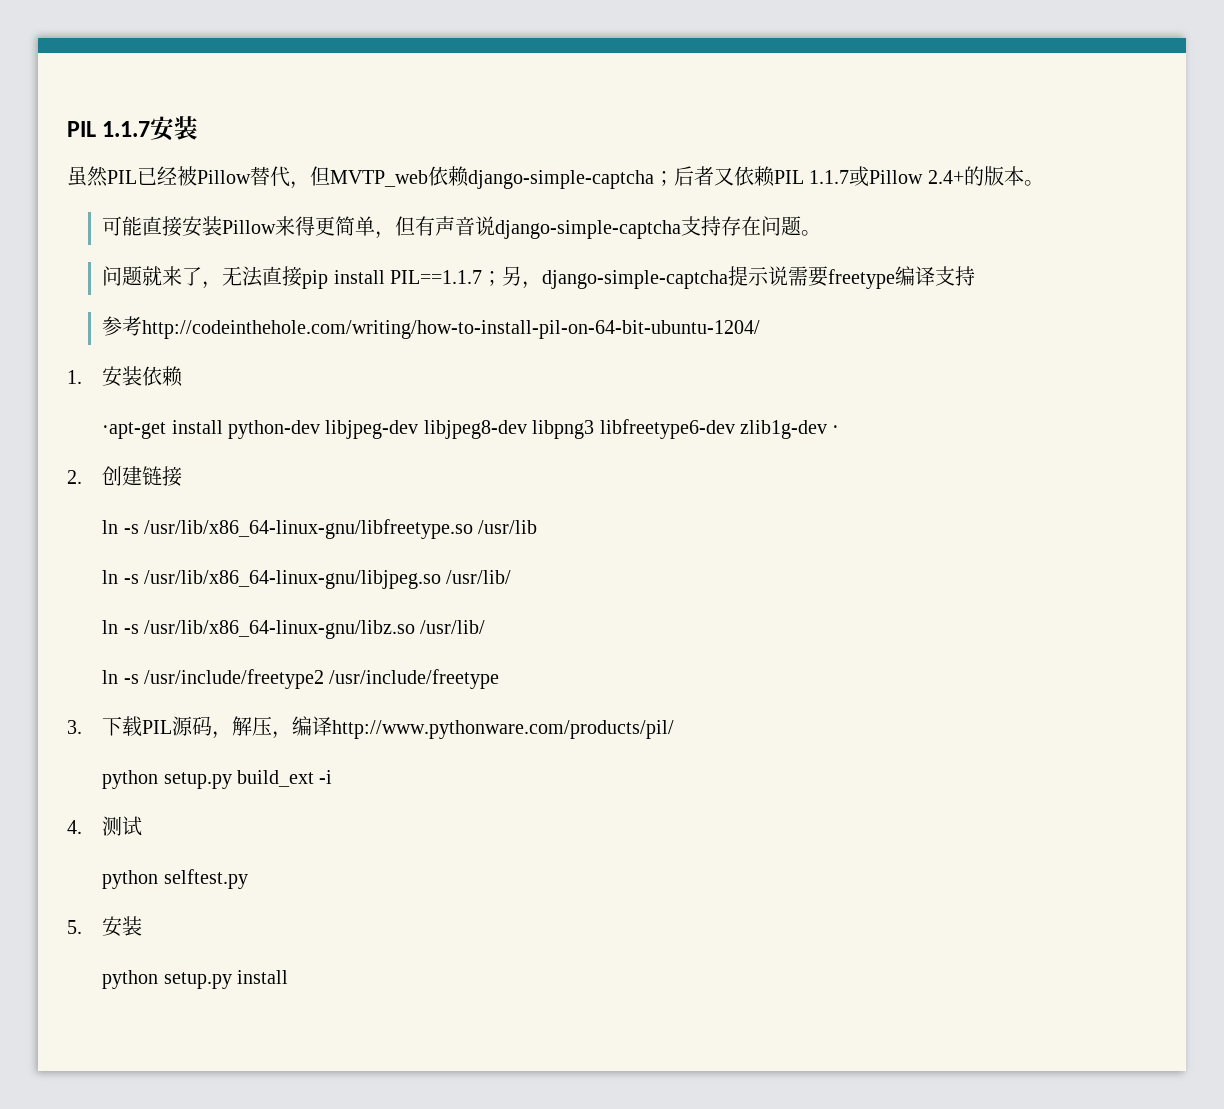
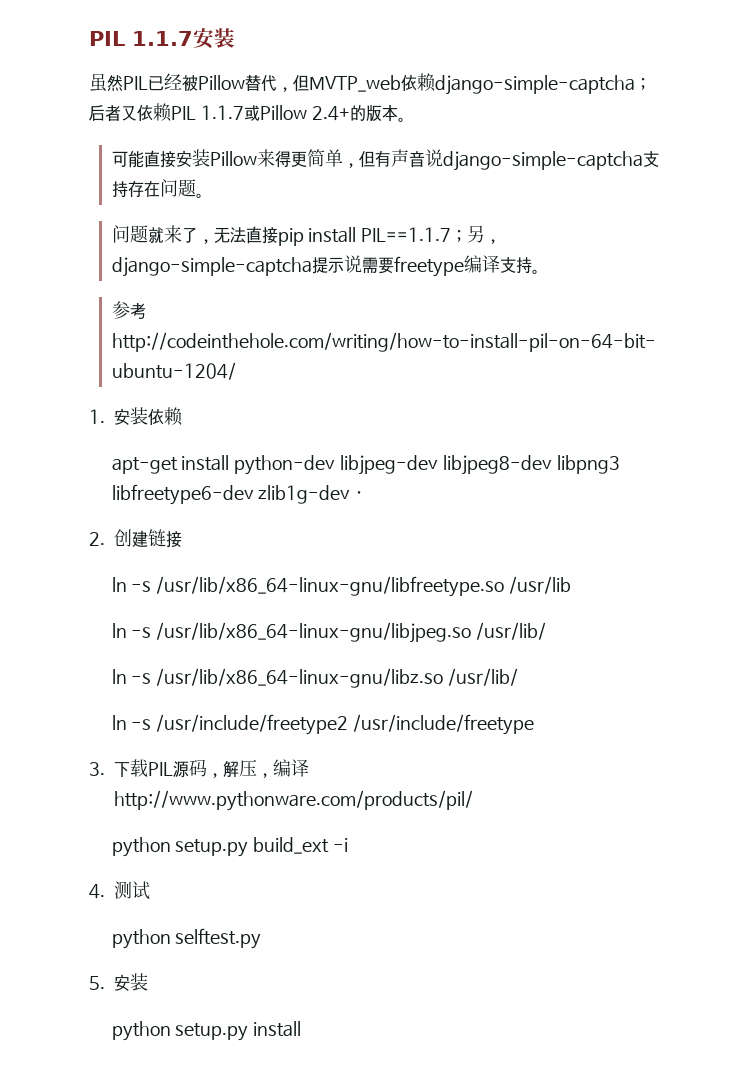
- 问题就来了，无法直接pip install PIL==1.1.7；另，django-simple-captcha提示说需要freetype编译支持
+ 问题就来了，无法直接pip install PIL==1.1.7；另，django-simple-captcha提示说需要freetype编译支持。
- ·apt-get install python-dev libjpeg-dev libjpeg8-dev libpng3 libfreetype6-dev zlib1g-dev ·
+ apt-get install python-dev libjpeg-dev libjpeg8-dev libpng3 libfreetype6-dev zlib1g-dev ·

